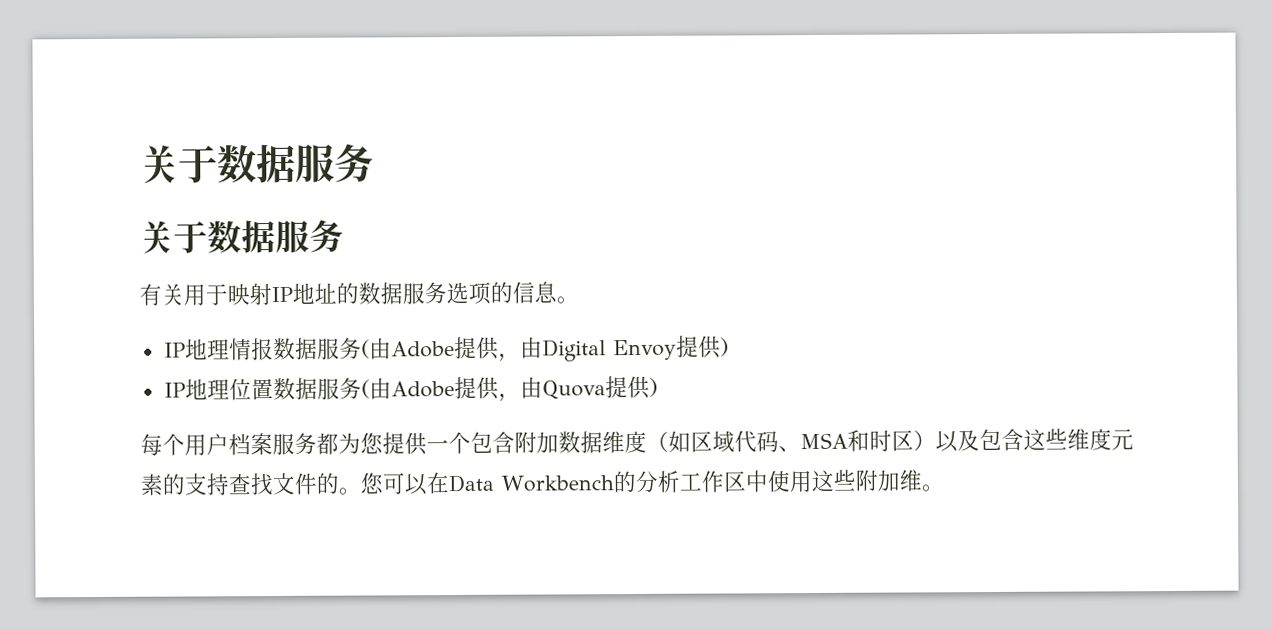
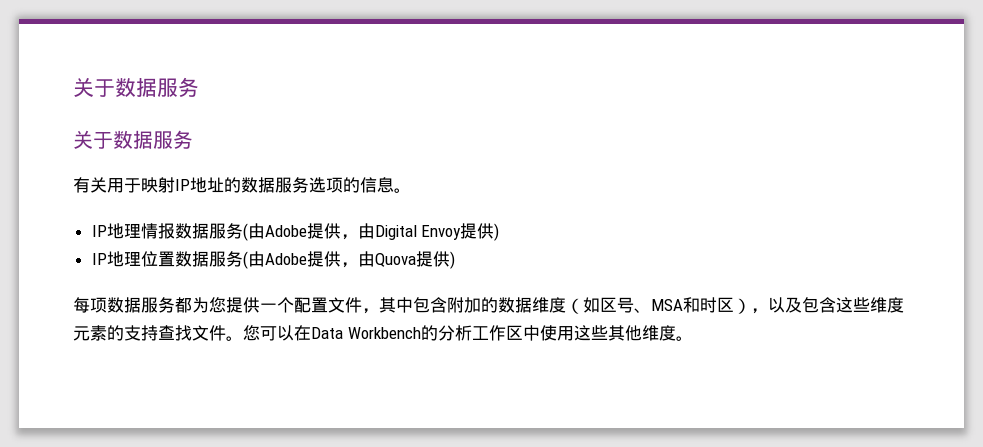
- 每个用户档案服务都为您提供一个包含附加数据维度（如区域代码、MSA和时区）以及包含这些维度元素的支持查找文件的。
+ 每项数据服务都为您提供一个配置文件，其中包含附加的数据维度（如区号、MSA和时区），以及包含这些维度元素的支持查找文件。
- 您可以在Data Workbench的分析工作区中使用这些附加维。
+ 您可以在Data Workbench的分析工作区中使用这些其他维度。

